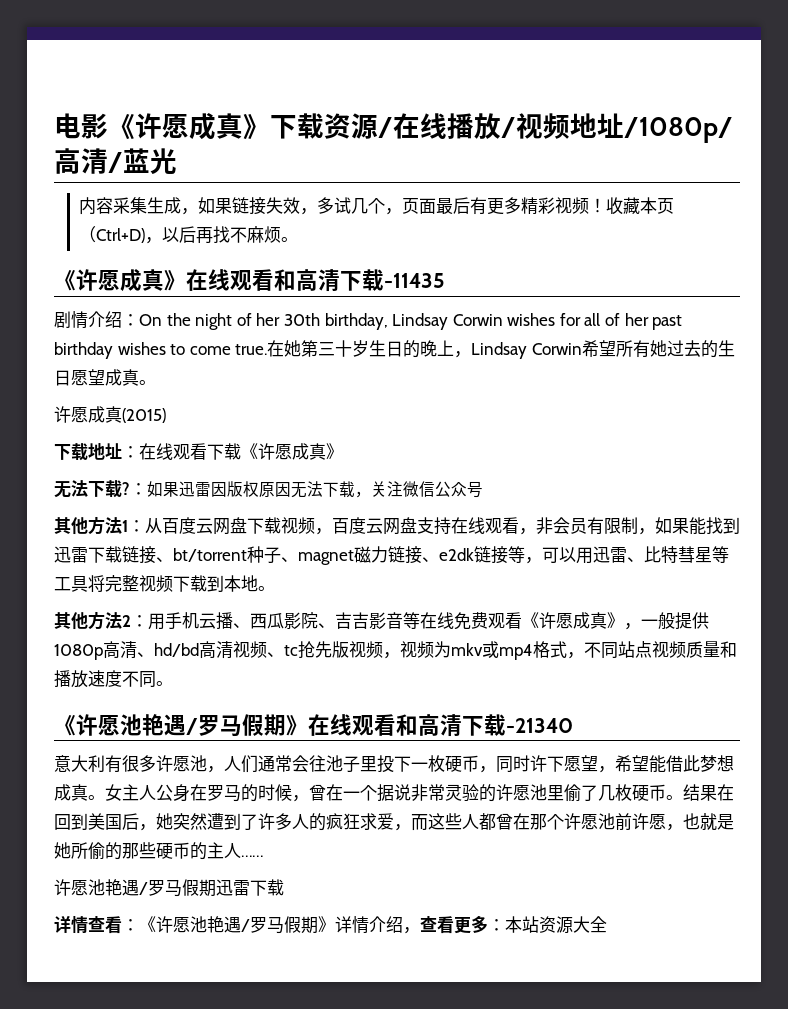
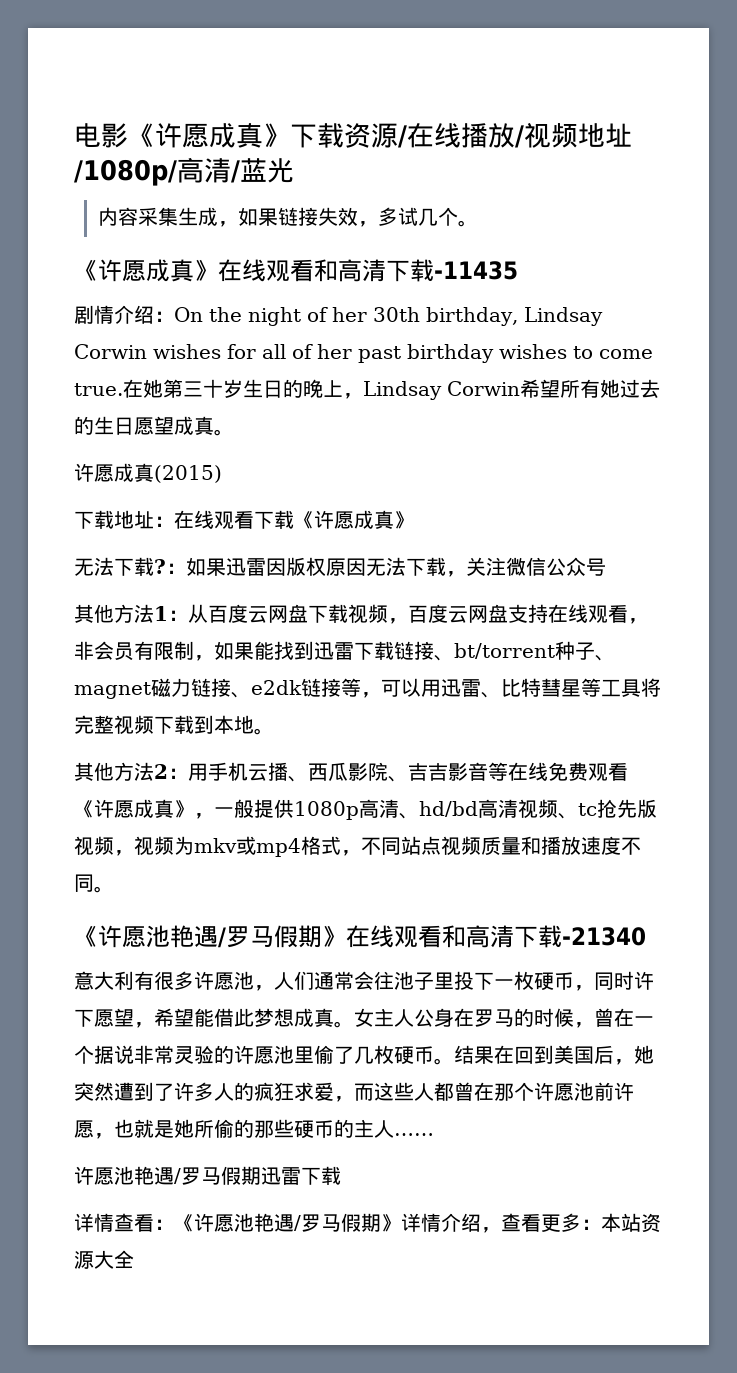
- 内容采集生成，如果链接失效，多试几个，页面最后有更多精彩视频！收藏本页（Ctrl+D)，以后再找不麻烦。
+ 内容采集生成，如果链接失效，多试几个。

